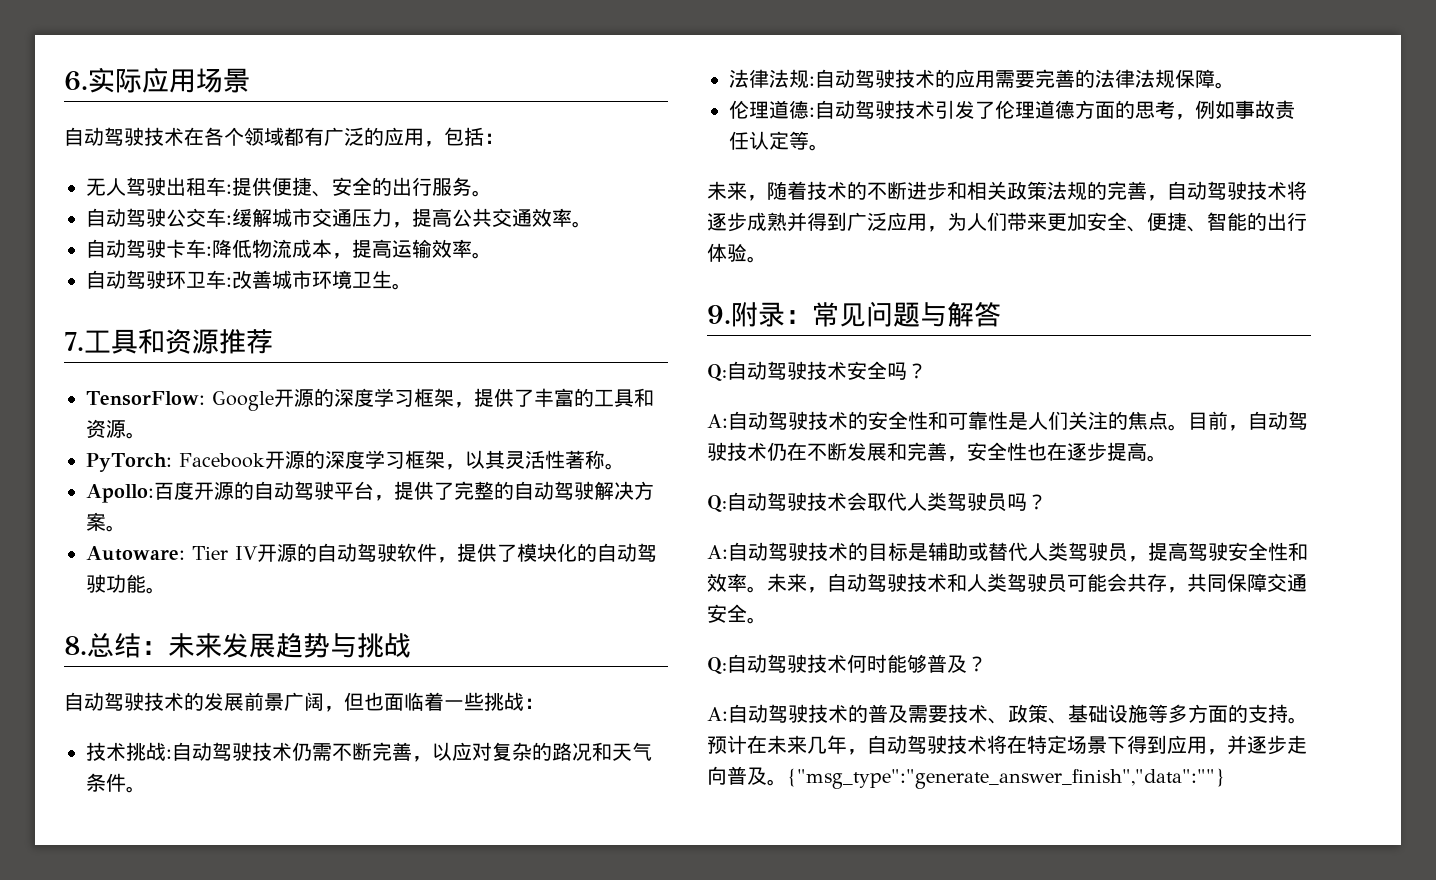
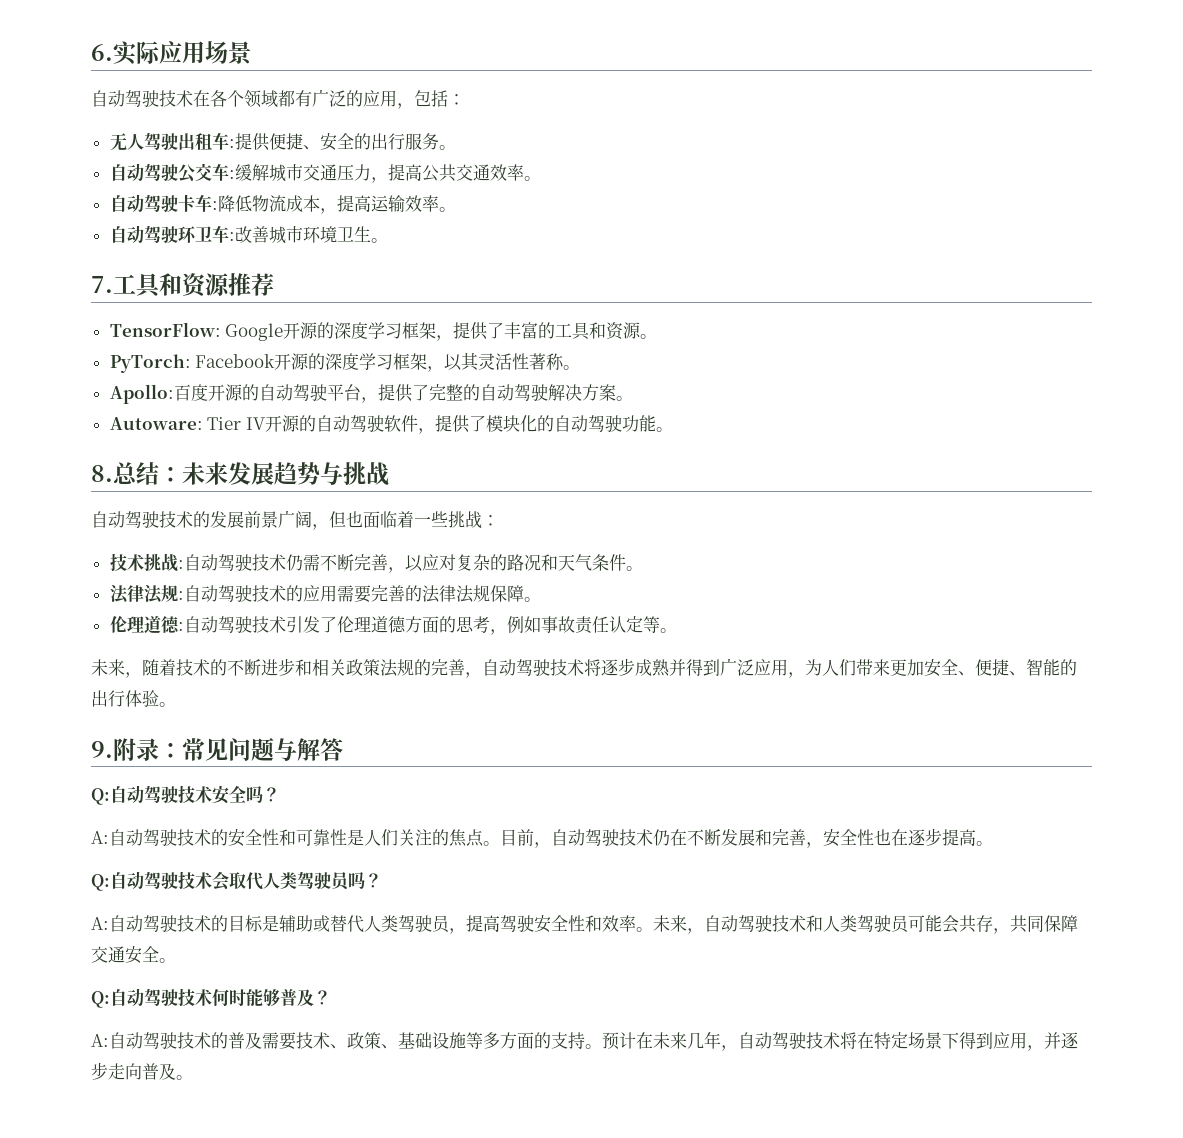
- {"msg_type":"generate_answer_finish","data":""}

